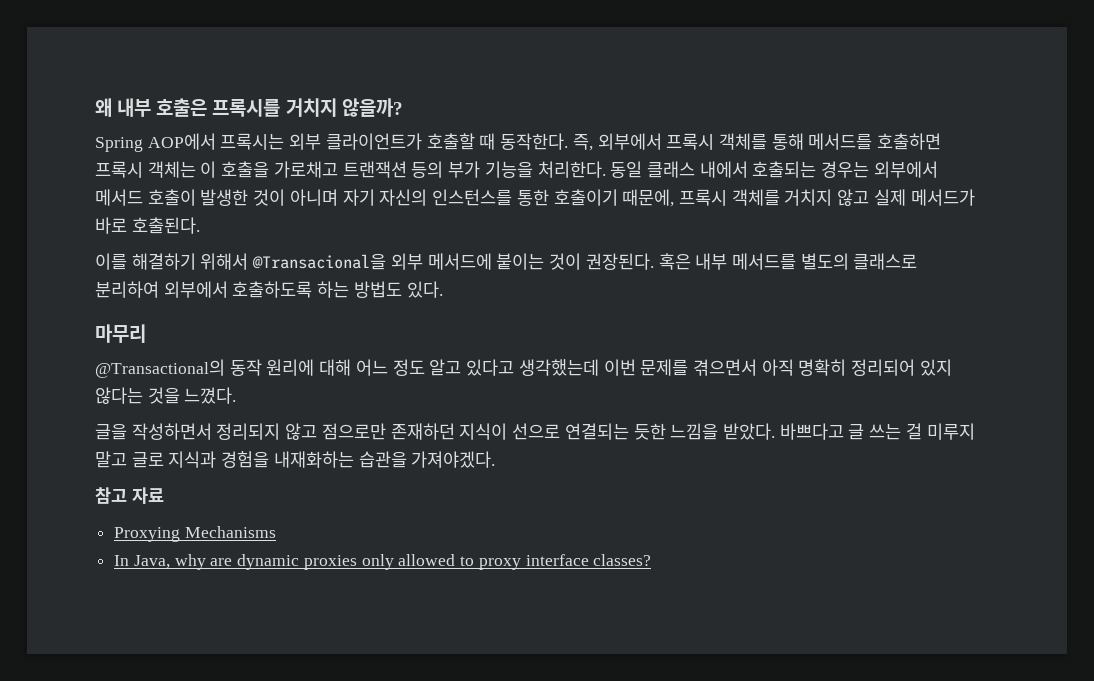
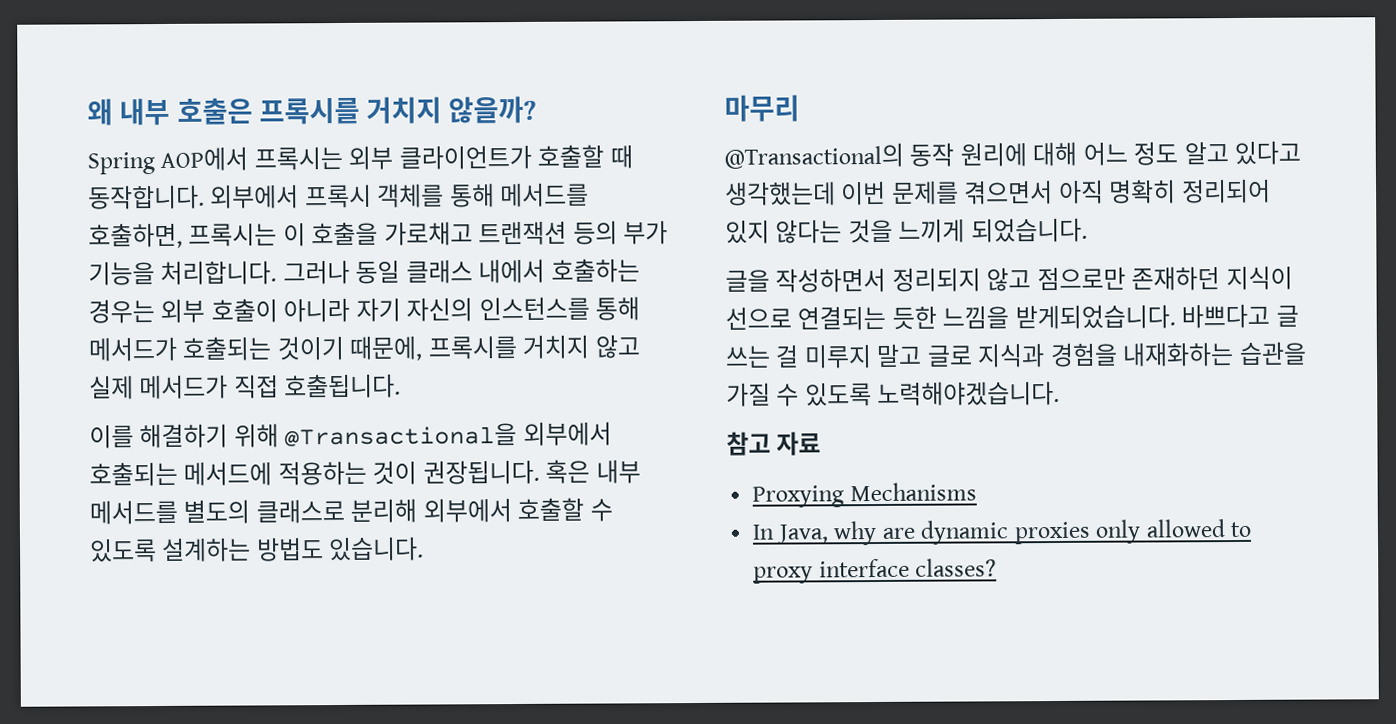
- Spring AOP에서 프록시는 외부 클라이언트가 호출할 때 동작한다. 즉, 외부에서 프록시 객체를 통해 메서드를 호출하면 프록시 객체는 이 호출을 가로채고 트랜잭션 등의 부가 기능을 처리한다. 동일 클래스 내에서 호출되는 경우는 외부에서 메서드 호출이 발생한 것이 아니며 자기 자신의 인스턴스를 통한 호출이기 때문에, 프록시 객체를 거치지 않고 실제 메서드가 바로 호출된다.
+ Spring AOP에서 프록시는 외부 클라이언트가 호출할 때 동작합니다. 외부에서 프록시 객체를 통해 메서드를 호출하면, 프록시는 이 호출을 가로채고 트랜잭션 등의 부가 기능을 처리합니다. 그러나 동일 클래스 내에서 호출하는 경우는 외부 호출이 아니라 자기 자신의 인스턴스를 통해 메서드가 호출되는 것이기 때문에, 프록시를 거치지 않고 실제 메서드가 직접 호출됩니다.
- 이를 해결하기 위해서 @Transacional을 외부 메서드에 붙이는 것이 권장된다.
+ 이를 해결하기 위해 @Transactional을 외부에서 호출되는 메서드에 적용하는 것이 권장됩니다.
- 혹은 내부 메서드를 별도의 클래스로 분리하여 외부에서 호출하도록 하는 방법도 있다.
+ 혹은 내부 메서드를 별도의 클래스로 분리해 외부에서 호출할 수 있도록 설계하는 방법도 있습니다.
- @Transactional의 동작 원리에 대해 어느 정도 알고 있다고 생각했는데 이번 문제를 겪으면서 아직 명확히 정리되어 있지 않다는 것을 느꼈다.
+ @Transactional의 동작 원리에 대해 어느 정도 알고 있다고 생각했는데 이번 문제를 겪으면서 아직 명확히 정리되어 있지 않다는 것을 느끼게 되었습니다.
- 글을 작성하면서 정리되지 않고 점으로만 존재하던 지식이 선으로 연결되는 듯한 느낌을 받았다.
+ 글을 작성하면서 정리되지 않고 점으로만 존재하던 지식이 선으로 연결되는 듯한 느낌을 받게되었습니다.
- 바쁘다고 글 쓰는 걸 미루지 말고 글로 지식과 경험을 내재화하는 습관을 가져야겠다.
+ 바쁘다고 글 쓰는 걸 미루지 말고 글로 지식과 경험을 내재화하는 습관을 가질 수 있도록 노력해야겠습니다.

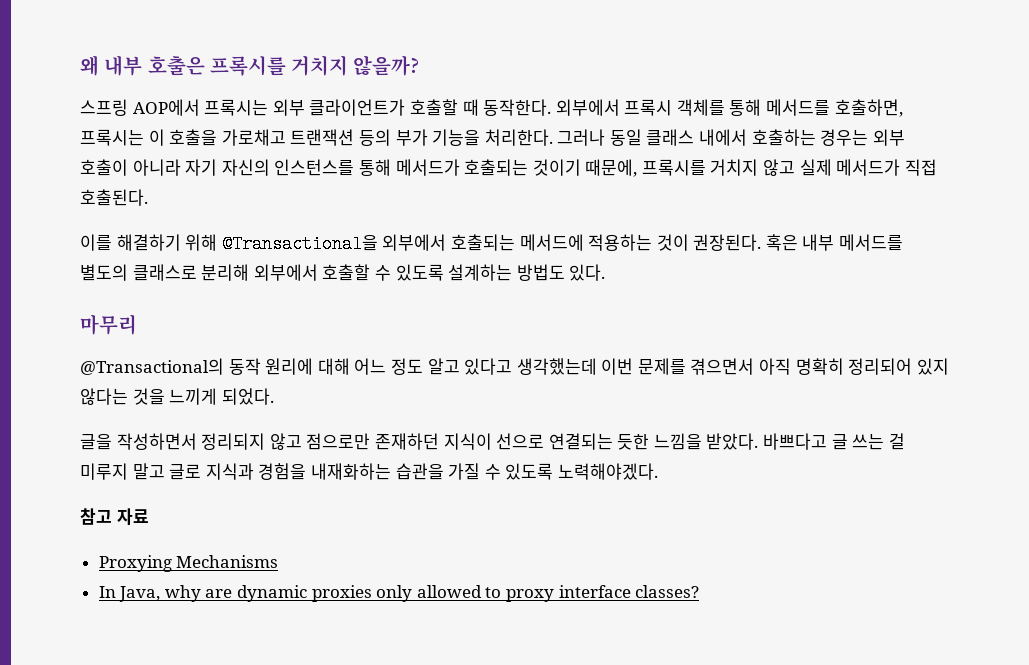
- Spring AOP에서 프록시는 외부 클라이언트가 호출할 때 동작합니다.
+ 스프링 AOP에서 프록시는 외부 클라이언트가 호출할 때 동작한다.
- 외부에서 프록시 객체를 통해 메서드를 호출하면, 프록시는 이 호출을 가로채고 트랜잭션 등의 부가 기능을 처리합니다.
+ 외부에서 프록시 객체를 통해 메서드를 호출하면, 프록시는 이 호출을 가로채고 트랜잭션 등의 부가 기능을 처리한다.
- 그러나 동일 클래스 내에서 호출하는 경우는 외부 호출이 아니라 자기 자신의 인스턴스를 통해 메서드가 호출되는 것이기 때문에, 프록시를 거치지 않고 실제 메서드가 직접 호출됩니다.
+ 그러나 동일 클래스 내에서 호출하는 경우는 외부 호출이 아니라 자기 자신의 인스턴스를 통해 메서드가 호출되는 것이기 때문에, 프록시를 거치지 않고 실제 메서드가 직접 호출된다.
- 이를 해결하기 위해 @Transactional을 외부에서 호출되는 메서드에 적용하는 것이 권장됩니다.
+ 이를 해결하기 위해 @Transactional을 외부에서 호출되는 메서드에 적용하는 것이 권장된다.
- 혹은 내부 메서드를 별도의 클래스로 분리해 외부에서 호출할 수 있도록 설계하는 방법도 있습니다.
+ 혹은 내부 메서드를 별도의 클래스로 분리해 외부에서 호출할 수 있도록 설계하는 방법도 있다.
- @Transactional의 동작 원리에 대해 어느 정도 알고 있다고 생각했는데 이번 문제를 겪으면서 아직 명확히 정리되어 있지 않다는 것을 느끼게 되었습니다.
+ @Transactional의 동작 원리에 대해 어느 정도 알고 있다고 생각했는데 이번 문제를 겪으면서 아직 명확히 정리되어 있지 않다는 것을 느끼게 되었다.
- 글을 작성하면서 정리되지 않고 점으로만 존재하던 지식이 선으로 연결되는 듯한 느낌을 받게되었습니다.
+ 글을 작성하면서 정리되지 않고 점으로만 존재하던 지식이 선으로 연결되는 듯한 느낌을 받았다.
- 바쁘다고 글 쓰는 걸 미루지 말고 글로 지식과 경험을 내재화하는 습관을 가질 수 있도록 노력해야겠습니다.
+ 바쁘다고 글 쓰는 걸 미루지 말고 글로 지식과 경험을 내재화하는 습관을 가질 수 있도록 노력해야겠다.

